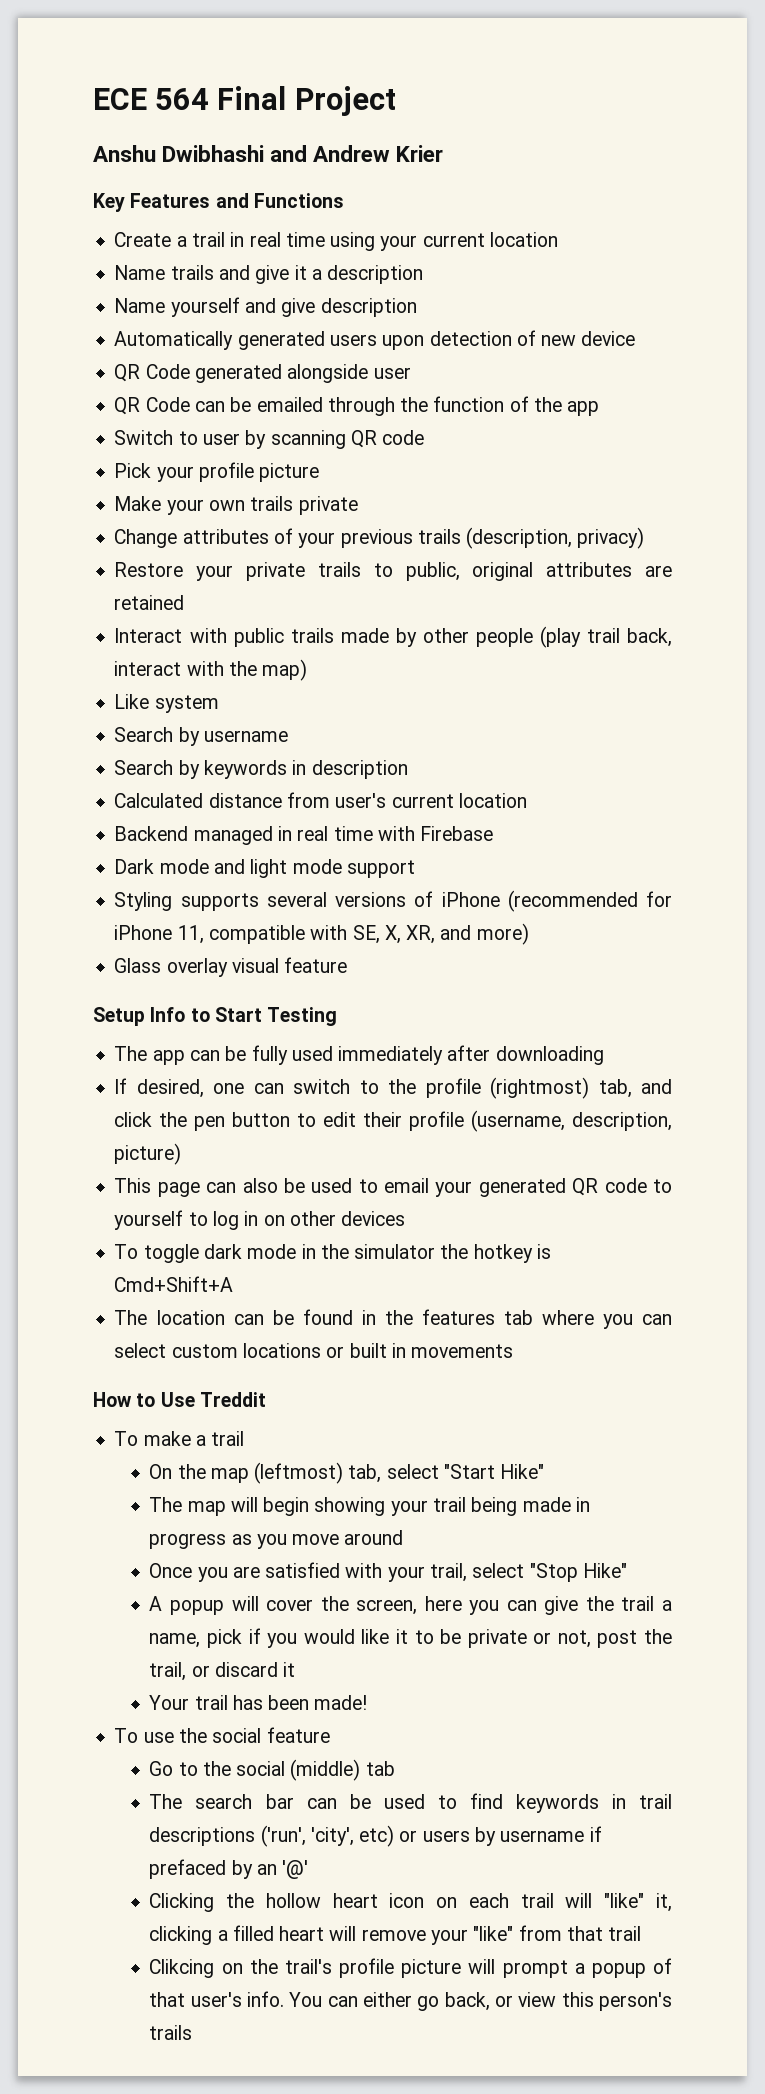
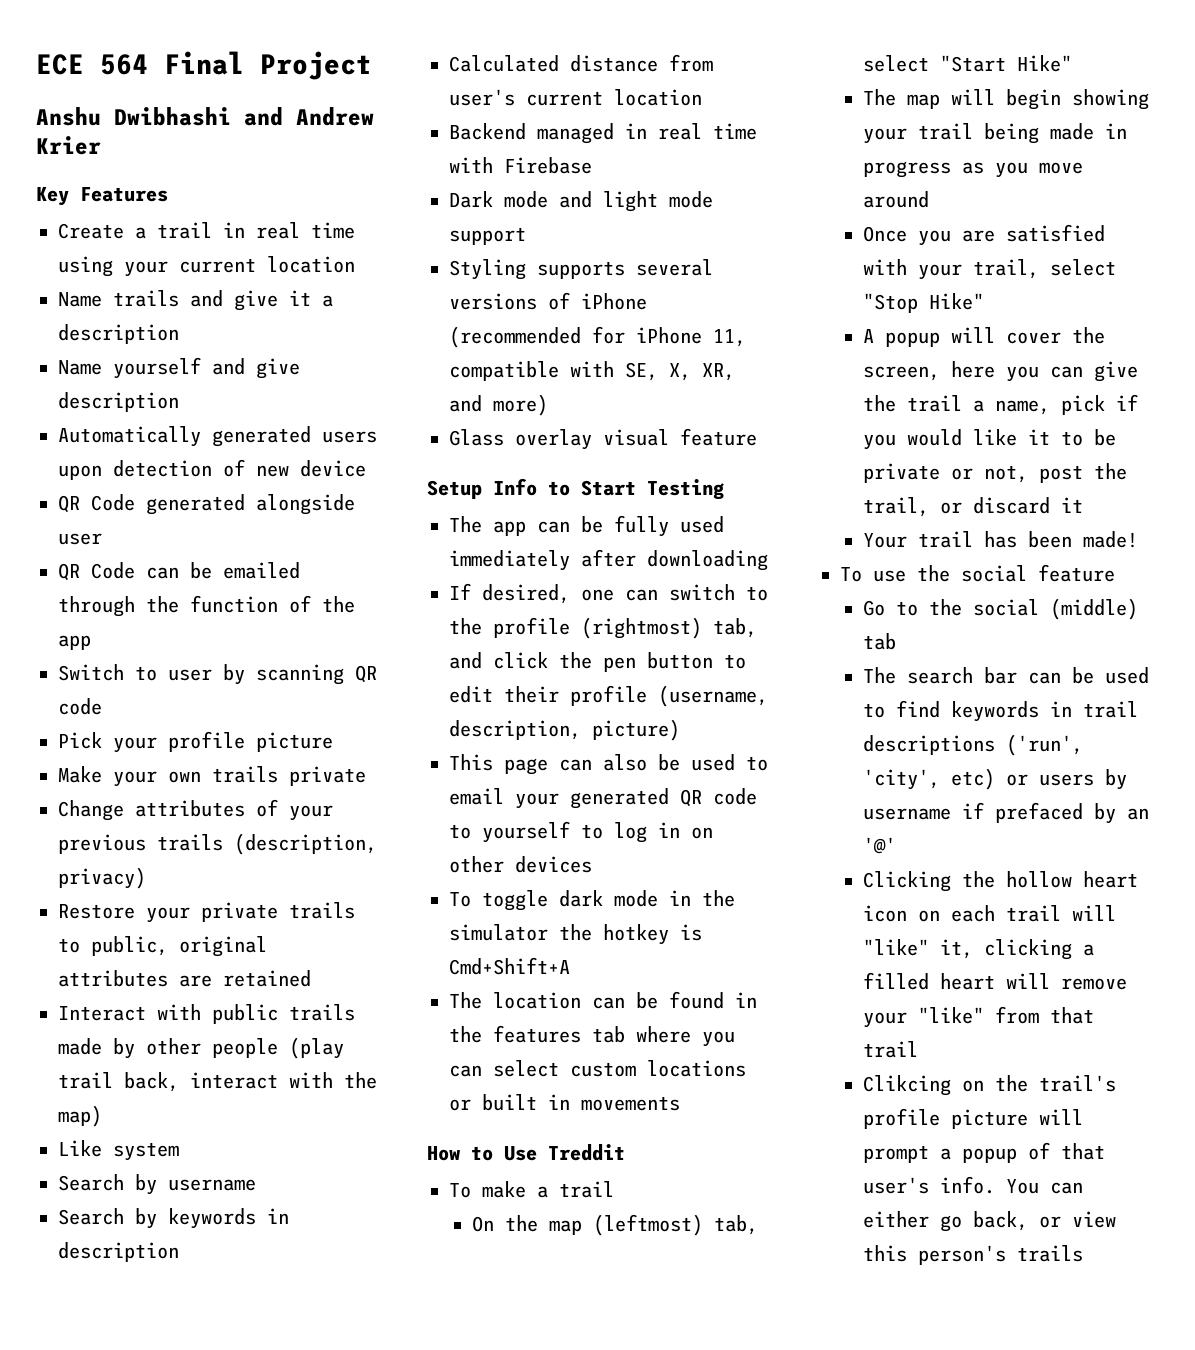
- Key Features and Functions
+ Key Features

